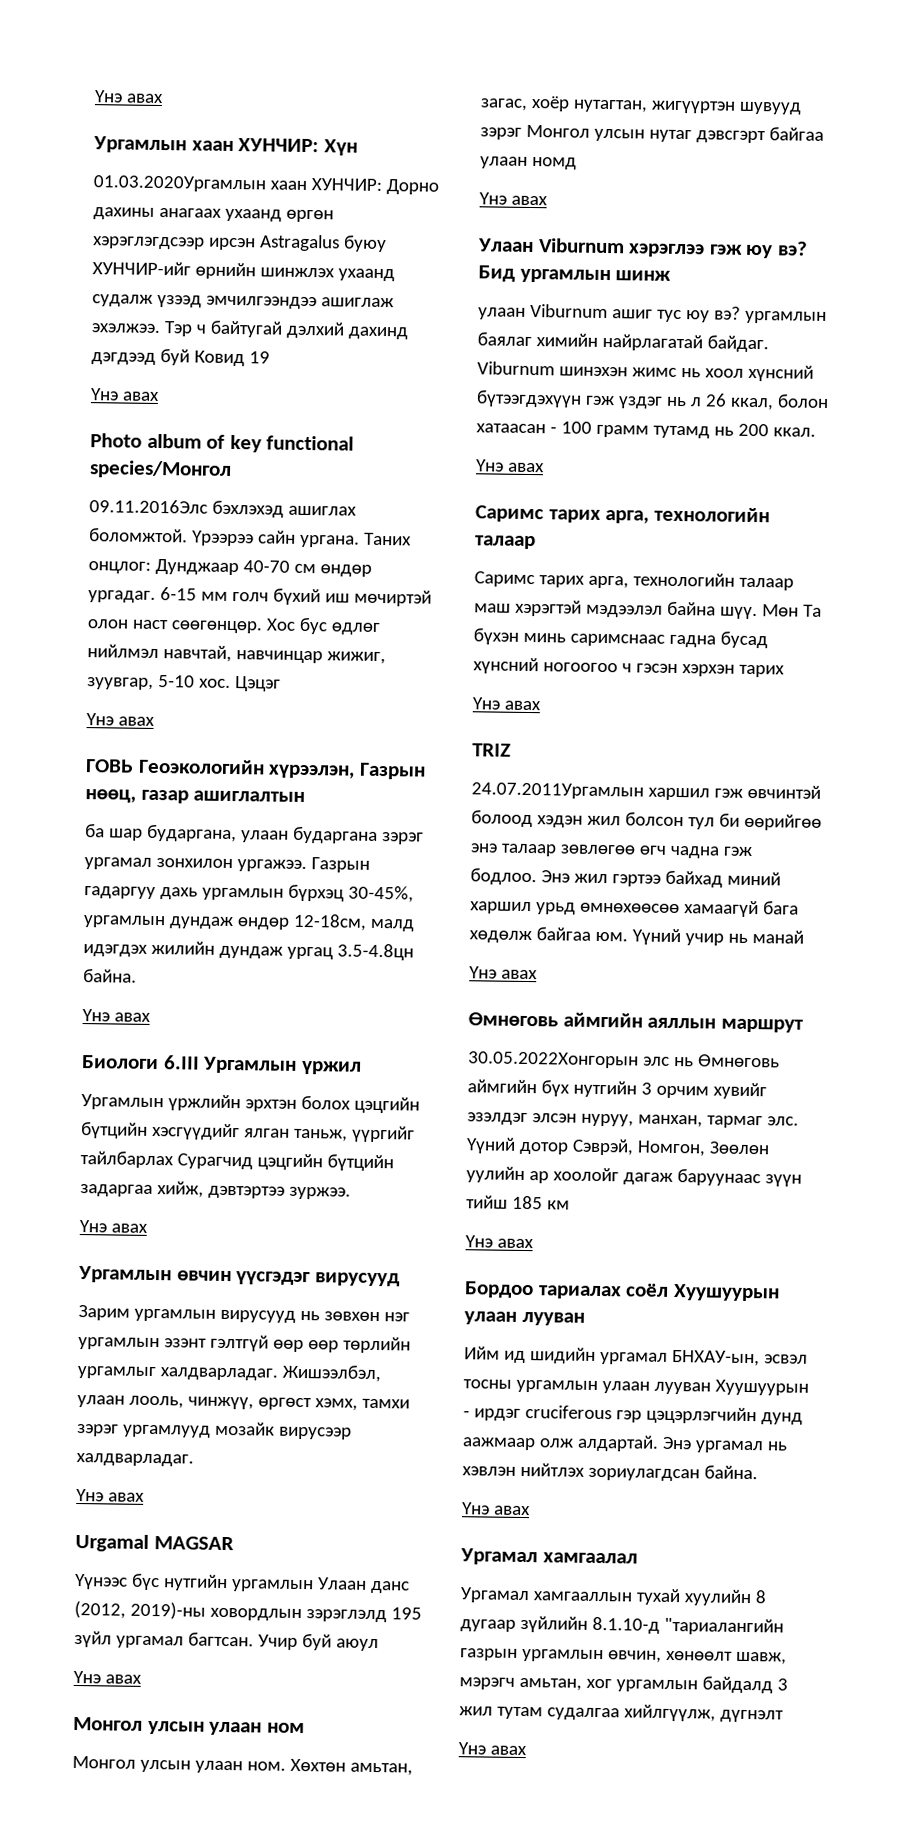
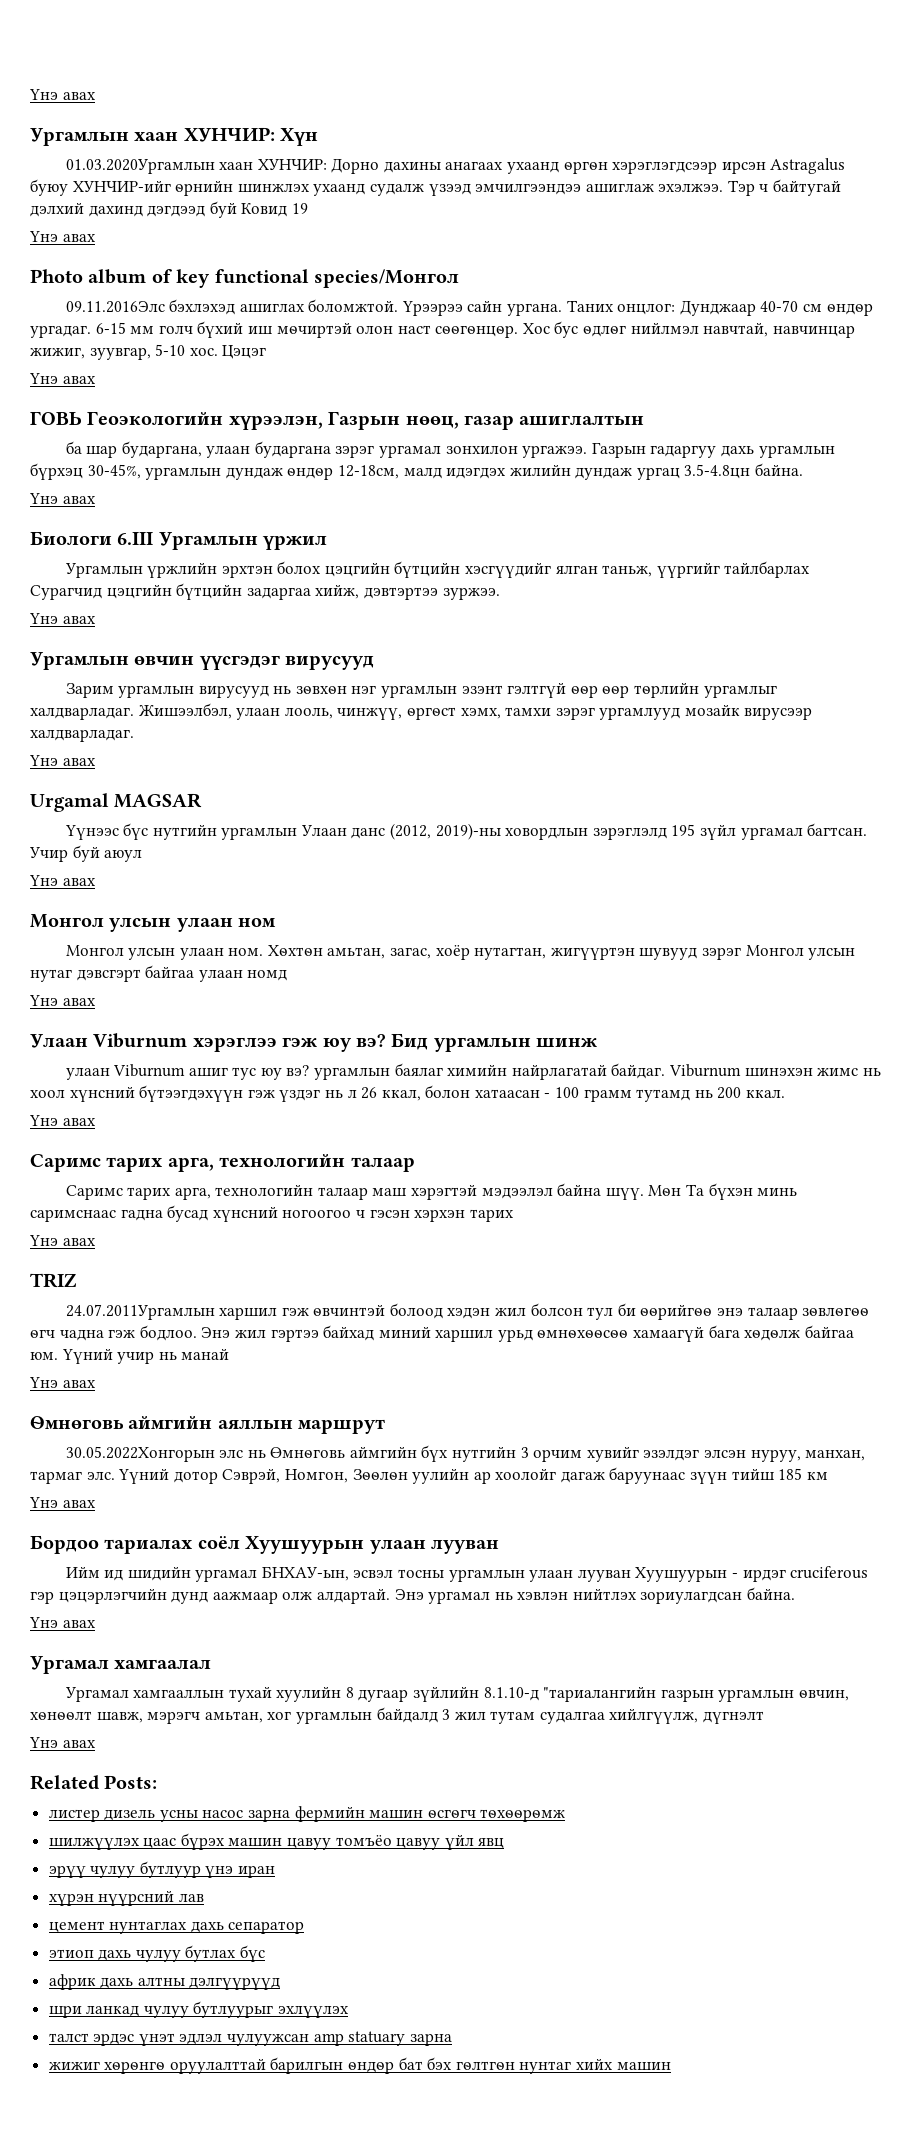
+ Related Posts:
+ листер дизель усны насос зарна фермийн машин өсгөгч төхөөрөмж
+ шилжүүлэх цаас бүрэх машин цавуу томъёо цавуу үйл явц
+ эрүү чулуу бутлуур үнэ иран
+ хүрэн нүүрсний лав
+ цемент нунтаглах дахь сепаратор
+ этиоп дахь чулуу бутлах бүс
+ африк дахь алтны дэлгүүрүүд
+ шри ланкад чулуу бутлуурыг эхлүүлэх
+ талст эрдэс үнэт эдлэл чулуужсан amp statuary зарна
+ жижиг хөрөнгө оруулалттай барилгын өндөр бат бэх гөлтгөн нунтаг хийх машин

